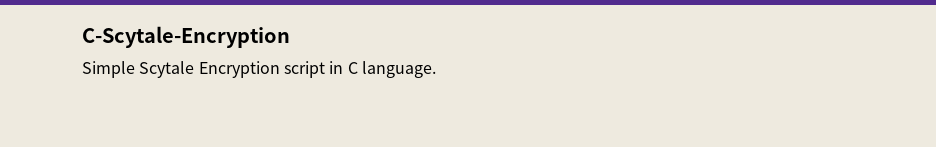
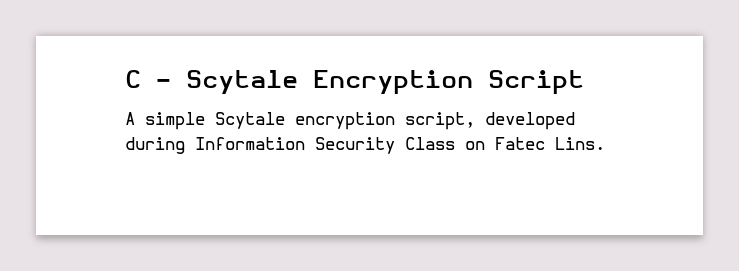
- C-Scytale-Encryption
- Simple Scytale Encryption script in C language.
+ C - Scytale Encryption Script
+ A simple Scytale encryption script, developed during Information Security Class on Fatec Lins.

